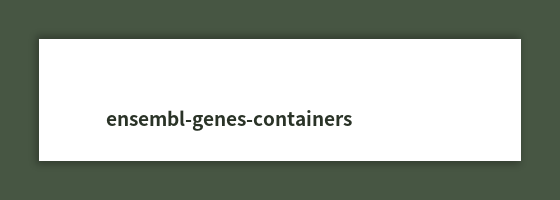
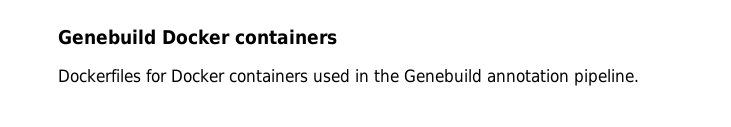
- ensembl-genes-containers
+ Genebuild Docker containers
+ Dockerfiles for Docker containers used in the Genebuild annotation pipeline.

